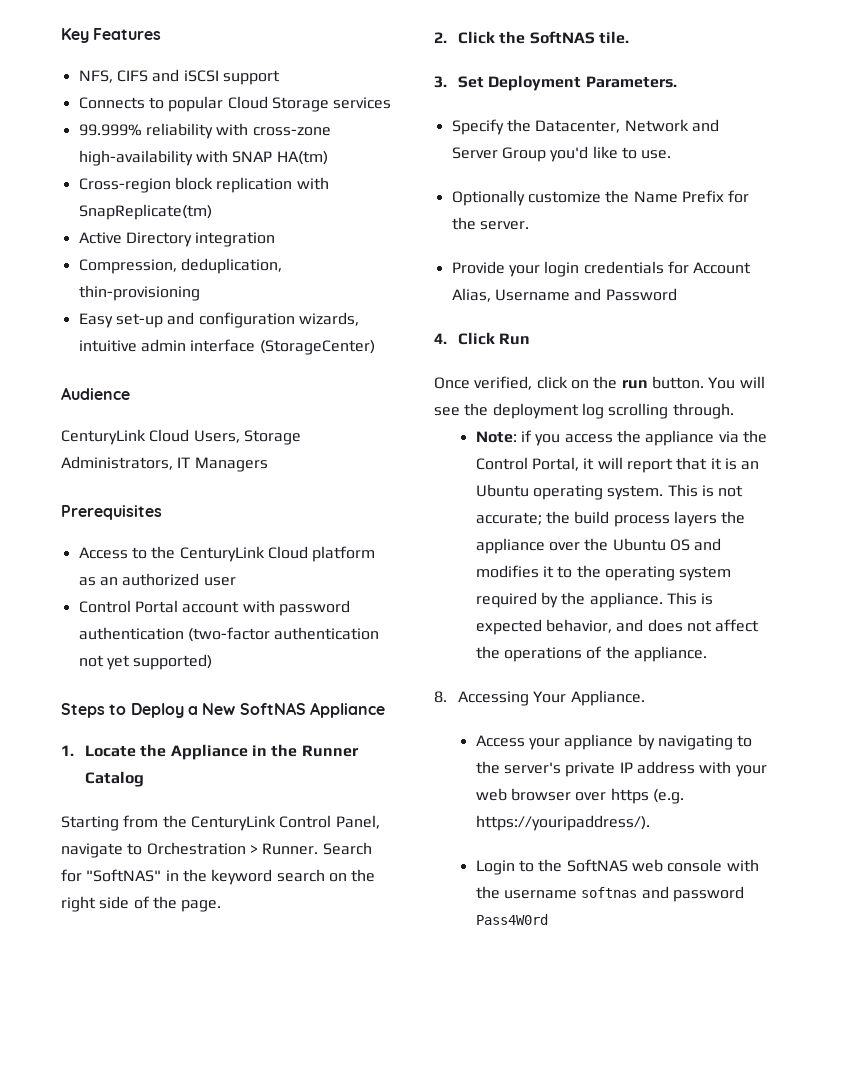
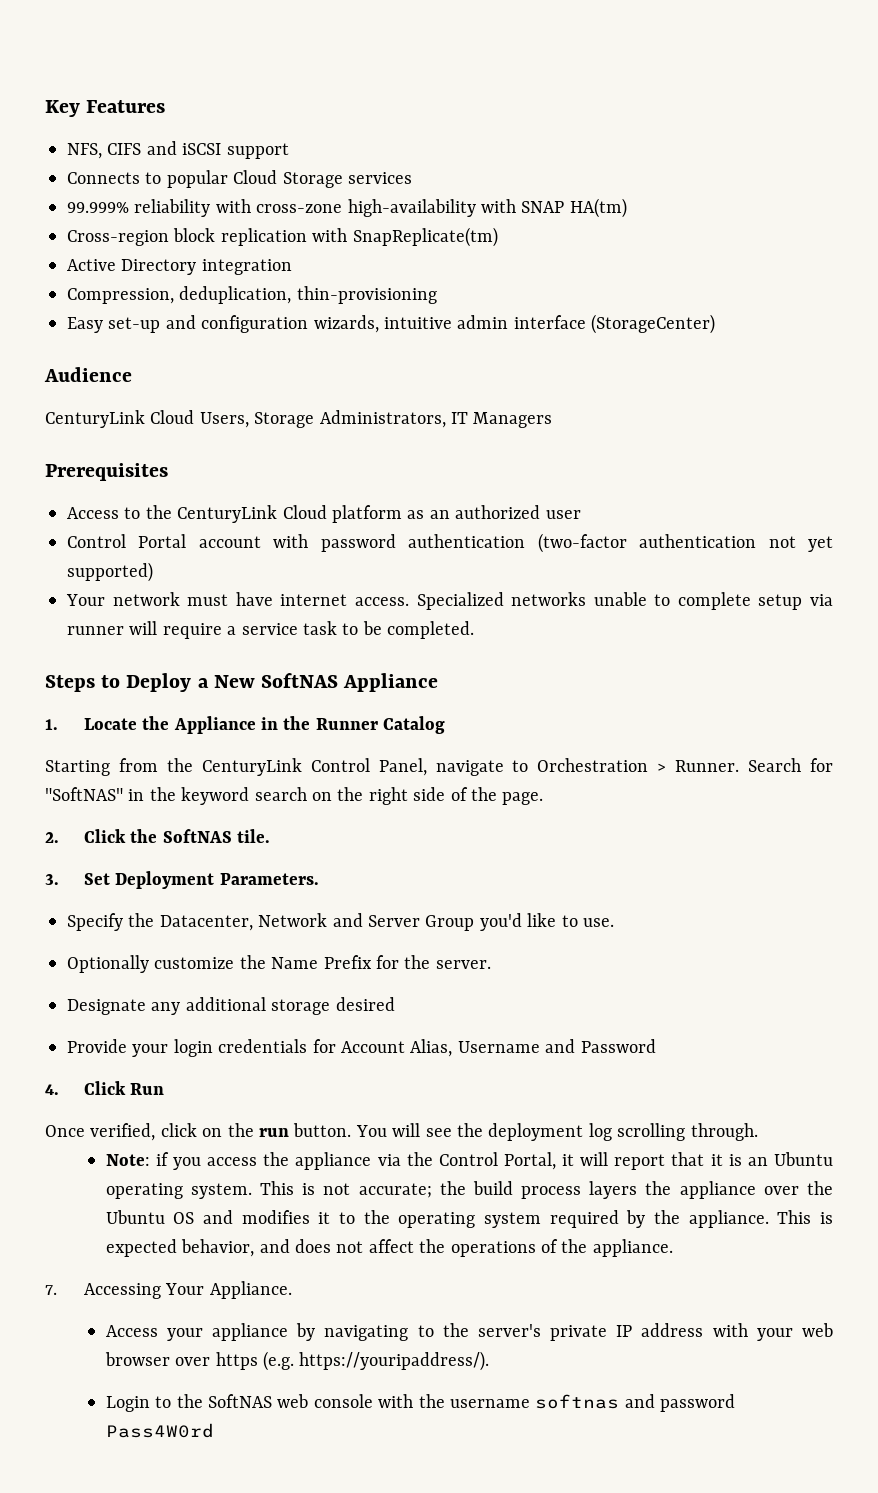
+ Your network must have internet access. Specialized networks unable to complete setup via runner will require a service task to be completed.
+ Designate any additional storage desired
- 8. Accessing Your Appliance.
+ 7. Accessing Your Appliance.

